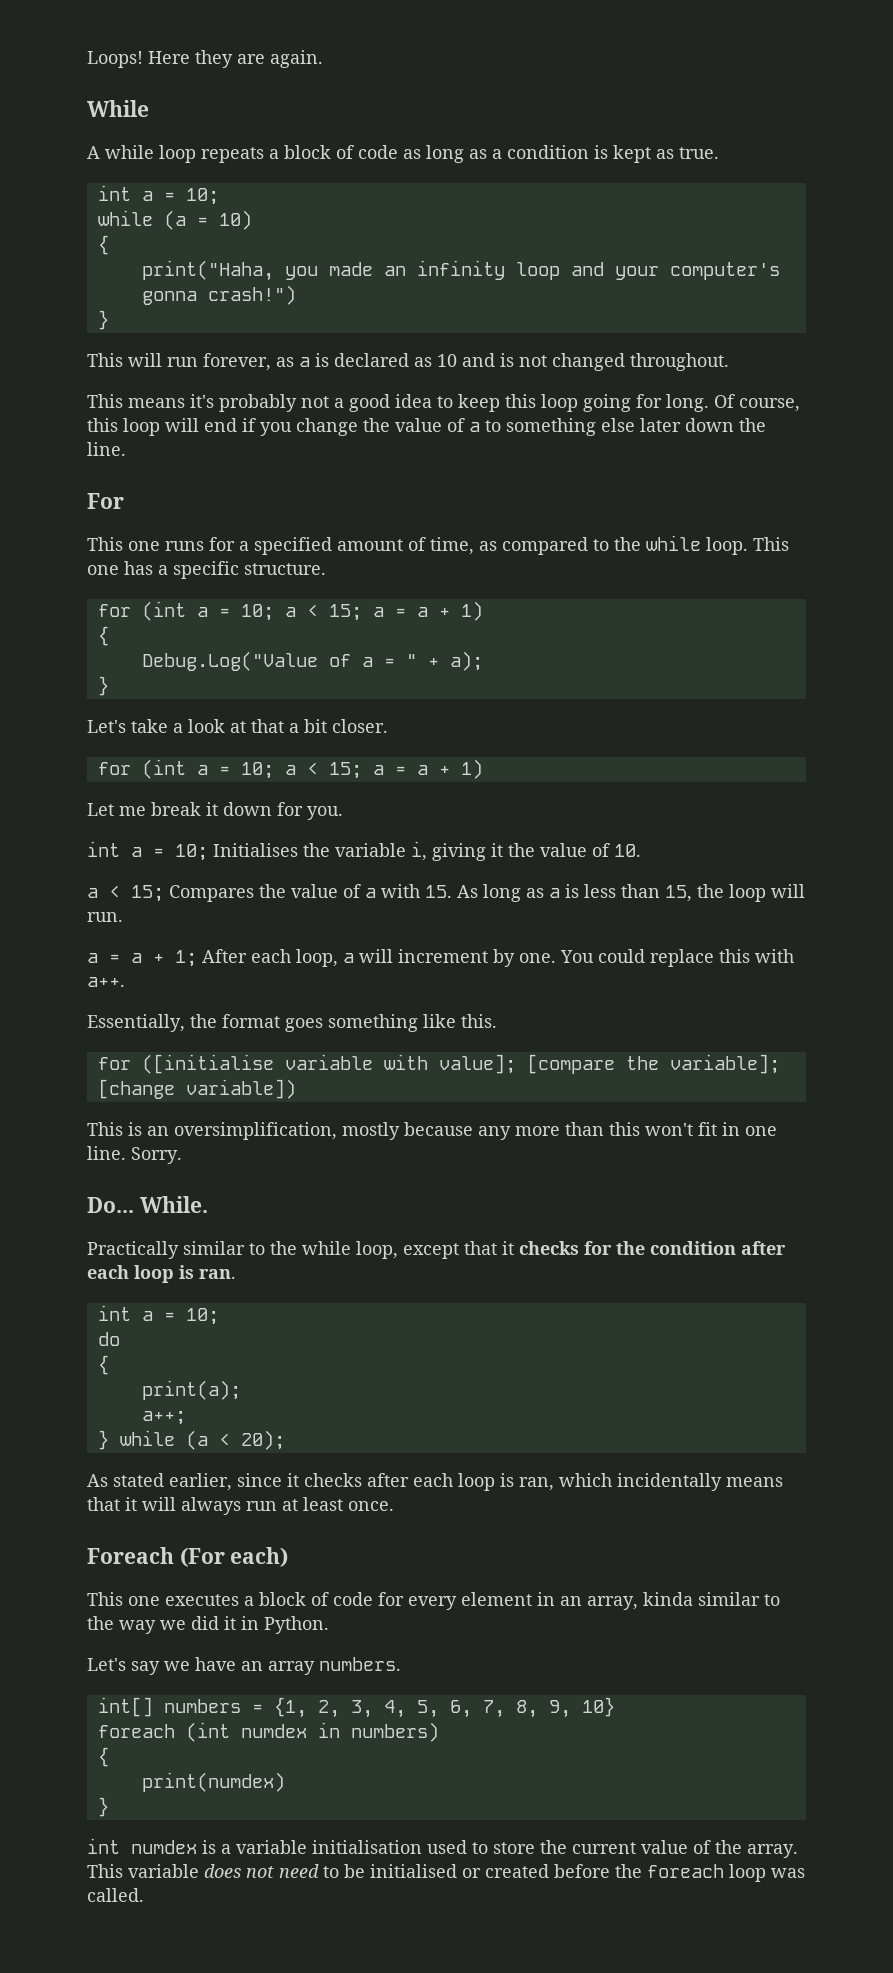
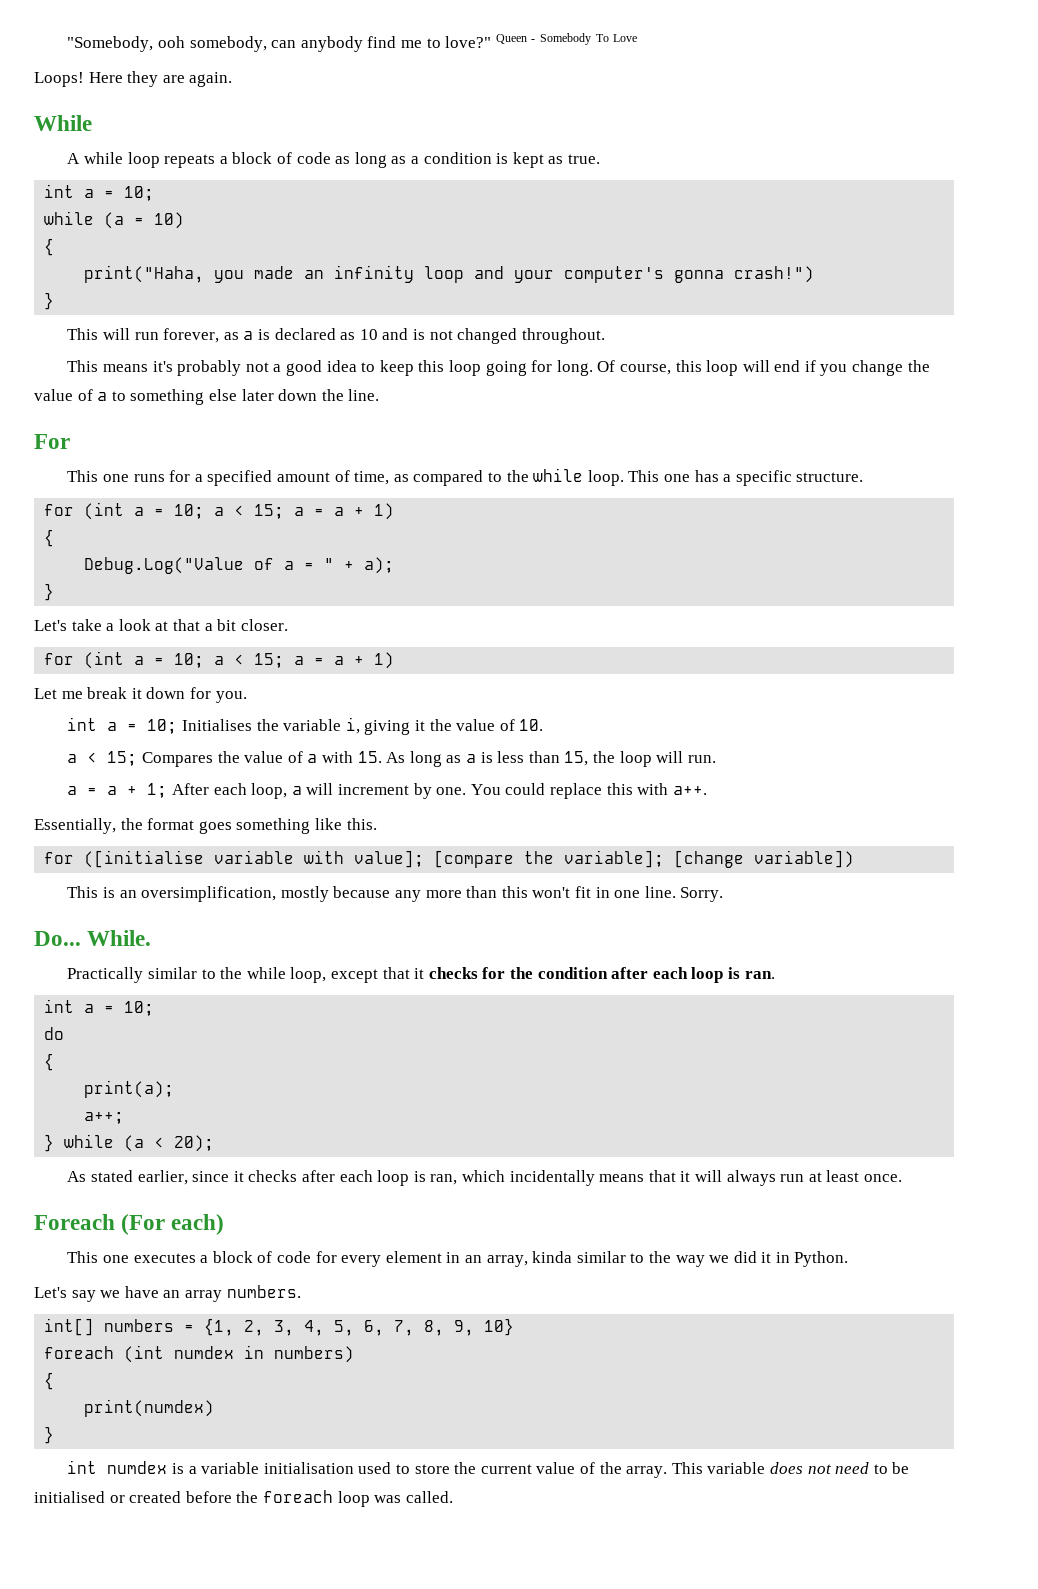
+ "Somebody, ooh somebody, can anybody find me to love?" Queen - Somebody To Love

